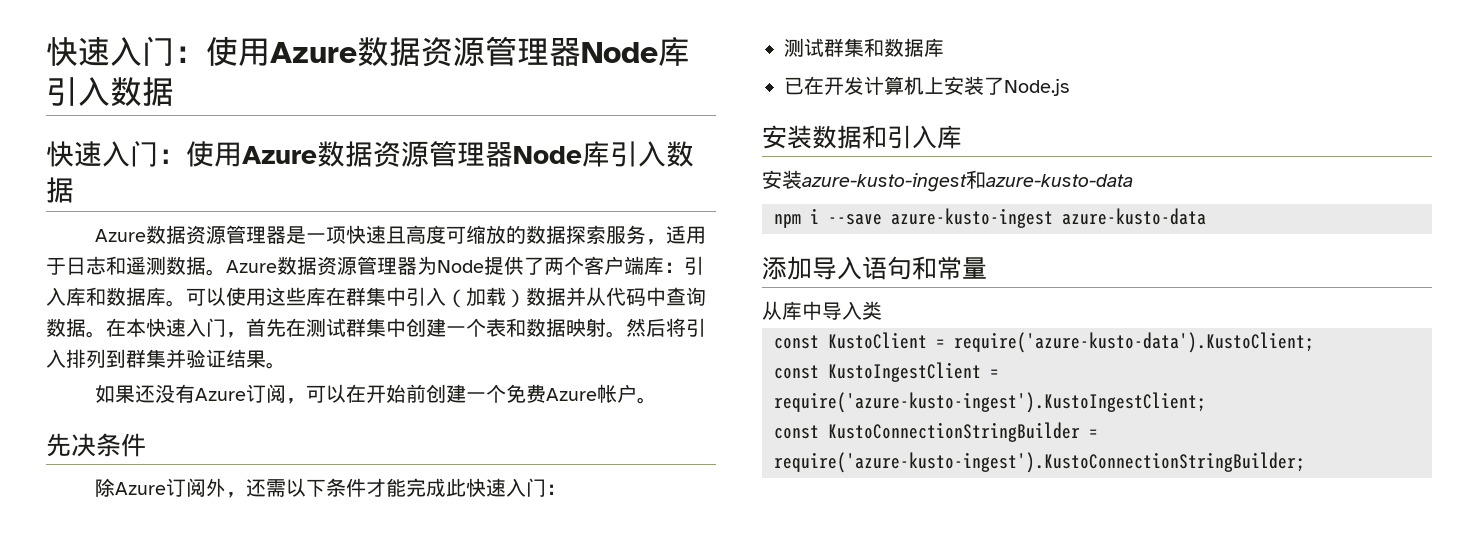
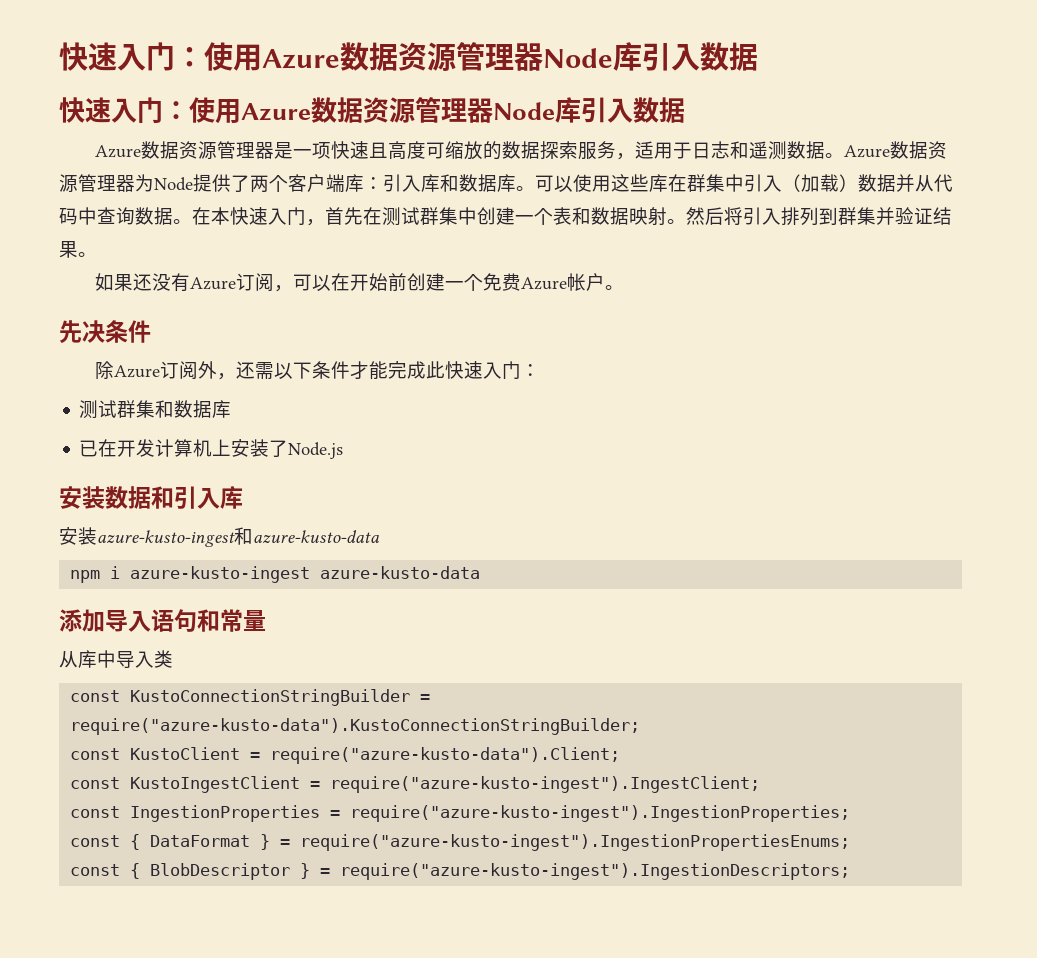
- npm i --save azure-kusto-ingest azure-kusto-data
+ npm i azure-kusto-ingest azure-kusto-data
+ const KustoConnectionStringBuilder = require("azure-kusto-data").KustoConnectionStringBuilder;
- const KustoClient = require('azure-kusto-data').KustoClient;
+ const KustoClient = require("azure-kusto-data").Client;
- const KustoIngestClient = require('azure-kusto-ingest').KustoIngestClient;
- const KustoConnectionStringBuilder = require('azure-kusto-ingest').KustoConnectionStringBuilder;
+ const KustoIngestClient = require("azure-kusto-ingest").IngestClient;
+ const IngestionProperties = require("azure-kusto-ingest").IngestionProperties;
+ const { DataFormat } = require("azure-kusto-ingest").IngestionPropertiesEnums;
+ const { BlobDescriptor } = require("azure-kusto-ingest").IngestionDescriptors;

